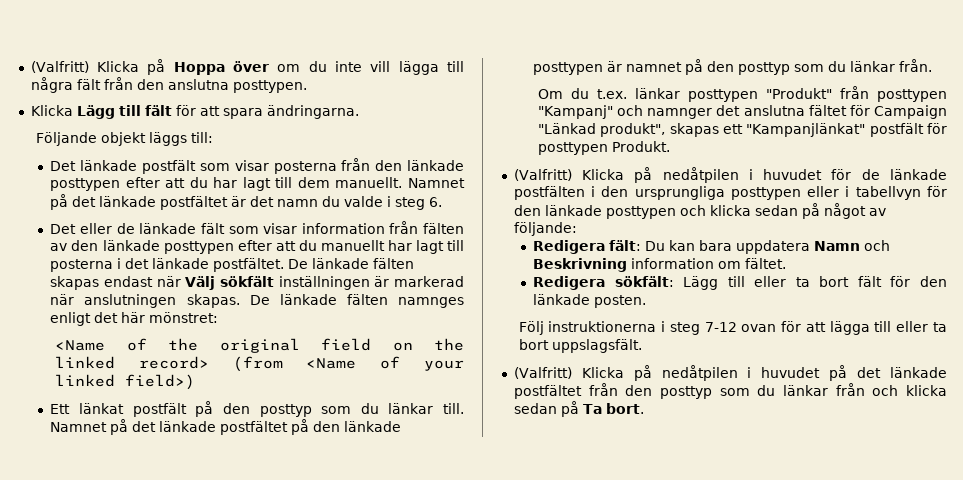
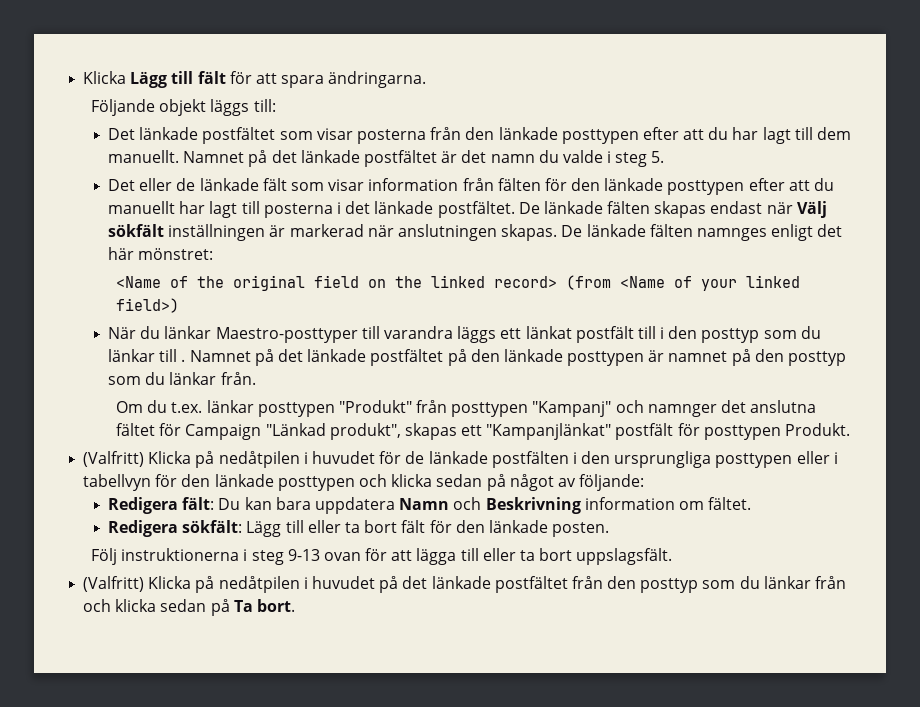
- (Valfritt) Klicka på Hoppa över om du inte vill lägga till några fält från den anslutna posttypen.
- Det länkade postfält som visar posterna från den länkade posttypen efter att du har lagt till dem manuellt.
+ Det länkade postfältet som visar posterna från den länkade posttypen efter att du har lagt till dem manuellt.
- Namnet på det länkade postfältet är det namn du valde i steg 6.
+ Namnet på det länkade postfältet är det namn du valde i steg 5.
- Det eller de länkade fält som visar information från fälten av den länkade posttypen efter att du manuellt har lagt till posterna i det länkade postfältet.
+ Det eller de länkade fält som visar information från fälten för den länkade posttypen efter att du manuellt har lagt till posterna i det länkade postfältet.
- Ett länkat postfält på den posttyp som du länkar till.
+ När du länkar Maestro-posttyper till varandra läggs ett länkat postfält till i den posttyp som du länkar till .
- Följ instruktionerna i steg 7-12 ovan för att lägga till eller ta bort uppslagsfält.
+ Följ instruktionerna i steg 9-13 ovan för att lägga till eller ta bort uppslagsfält.

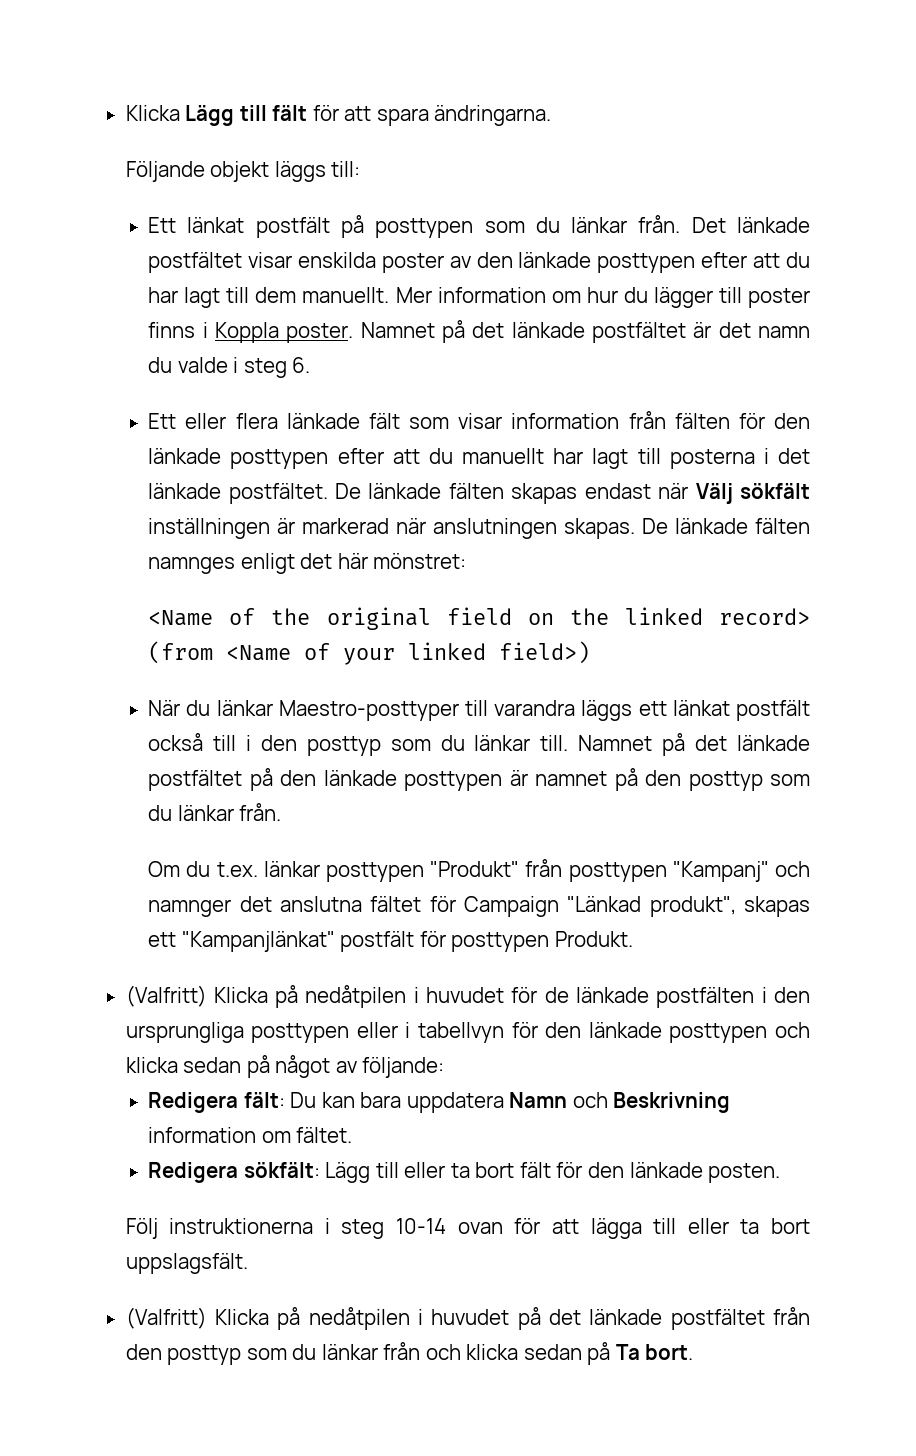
- Det länkade postfältet som visar posterna från den länkade posttypen efter att du har lagt till dem manuellt.
+ Ett länkat postfält på posttypen som du länkar från. Det länkade postfältet visar enskilda poster av den länkade posttypen efter att du har lagt till dem manuellt.
+ Mer information om hur du lägger till poster finns i Koppla poster.
- Namnet på det länkade postfältet är det namn du valde i steg 5.
- Det eller de länkade fält som visar information från fälten för den länkade posttypen efter att du manuellt har lagt till posterna i det länkade postfältet.
+ Namnet på det länkade postfältet är det namn du valde i steg 6.
+ Ett eller flera länkade fält som visar information från fälten för den länkade posttypen efter att du manuellt har lagt till posterna i det länkade postfältet.
- När du länkar Maestro-posttyper till varandra läggs ett länkat postfält till i den posttyp som du länkar till .
+ När du länkar Maestro-posttyper till varandra läggs ett länkat postfält också till i den posttyp som du länkar till.
- Följ instruktionerna i steg 9-13 ovan för att lägga till eller ta bort uppslagsfält.
+ Följ instruktionerna i steg 10-14 ovan för att lägga till eller ta bort uppslagsfält.

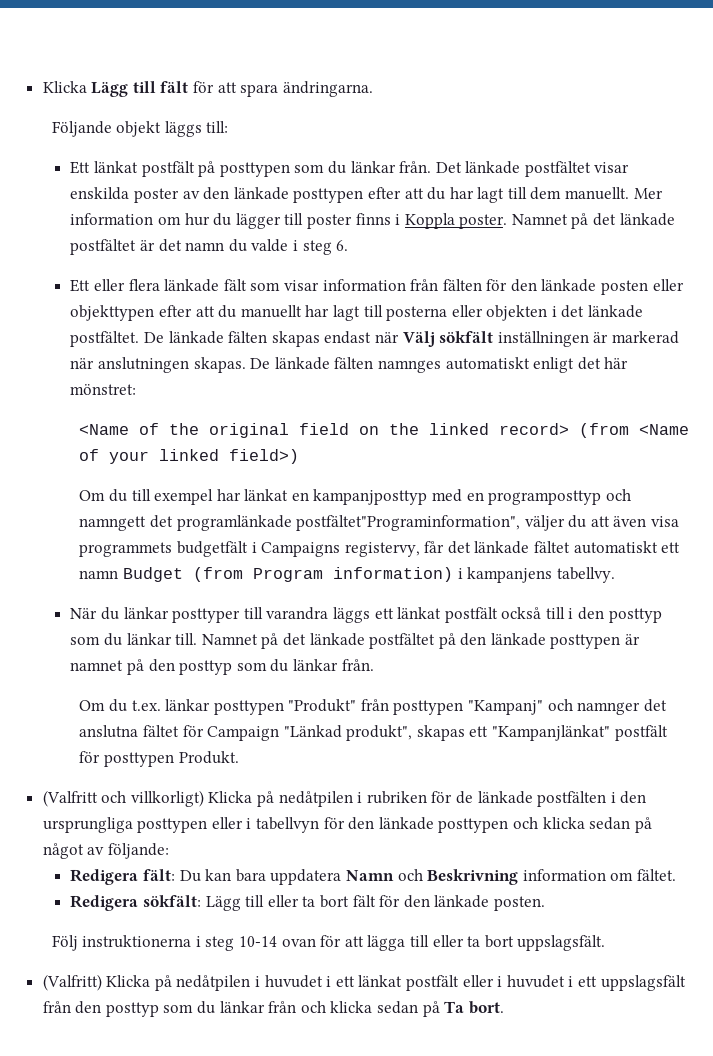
- Ett eller flera länkade fält som visar information från fälten för den länkade posttypen efter att du manuellt har lagt till posterna i det länkade postfältet.
+ Ett eller flera länkade fält som visar information från fälten för den länkade posten eller objekttypen efter att du manuellt har lagt till posterna eller objekten i det länkade postfältet.
- De länkade fälten namnges enligt det här mönstret:
+ De länkade fälten namnges automatiskt enligt det här mönstret:
+ Om du till exempel har länkat en kampanjposttyp med en programposttyp och namngett det programlänkade postfältet"Programinformation", väljer du att även visa programmets budgetfält i Campaigns registervy, får det länkade fältet automatiskt ett namn Budget (from Program information) i kampanjens tabellvy.
- När du länkar Maestro-posttyper till varandra läggs ett länkat postfält också till i den posttyp som du länkar till.
+ När du länkar posttyper till varandra läggs ett länkat postfält också till i den posttyp som du länkar till.
- (Valfritt) Klicka på nedåtpilen i huvudet för de länkade postfälten i den ursprungliga posttypen eller i tabellvyn för den länkade posttypen och klicka sedan på något av följande:
+ (Valfritt och villkorligt) Klicka på nedåtpilen i rubriken för de länkade postfälten i den ursprungliga posttypen eller i tabellvyn för den länkade posttypen och klicka sedan på något av följande:
- (Valfritt) Klicka på nedåtpilen i huvudet på det länkade postfältet från den posttyp som du länkar från och klicka sedan på Ta bort.
+ (Valfritt) Klicka på nedåtpilen i huvudet i ett länkat postfält eller i huvudet i ett uppslagsfält från den posttyp som du länkar från och klicka sedan på Ta bort.

